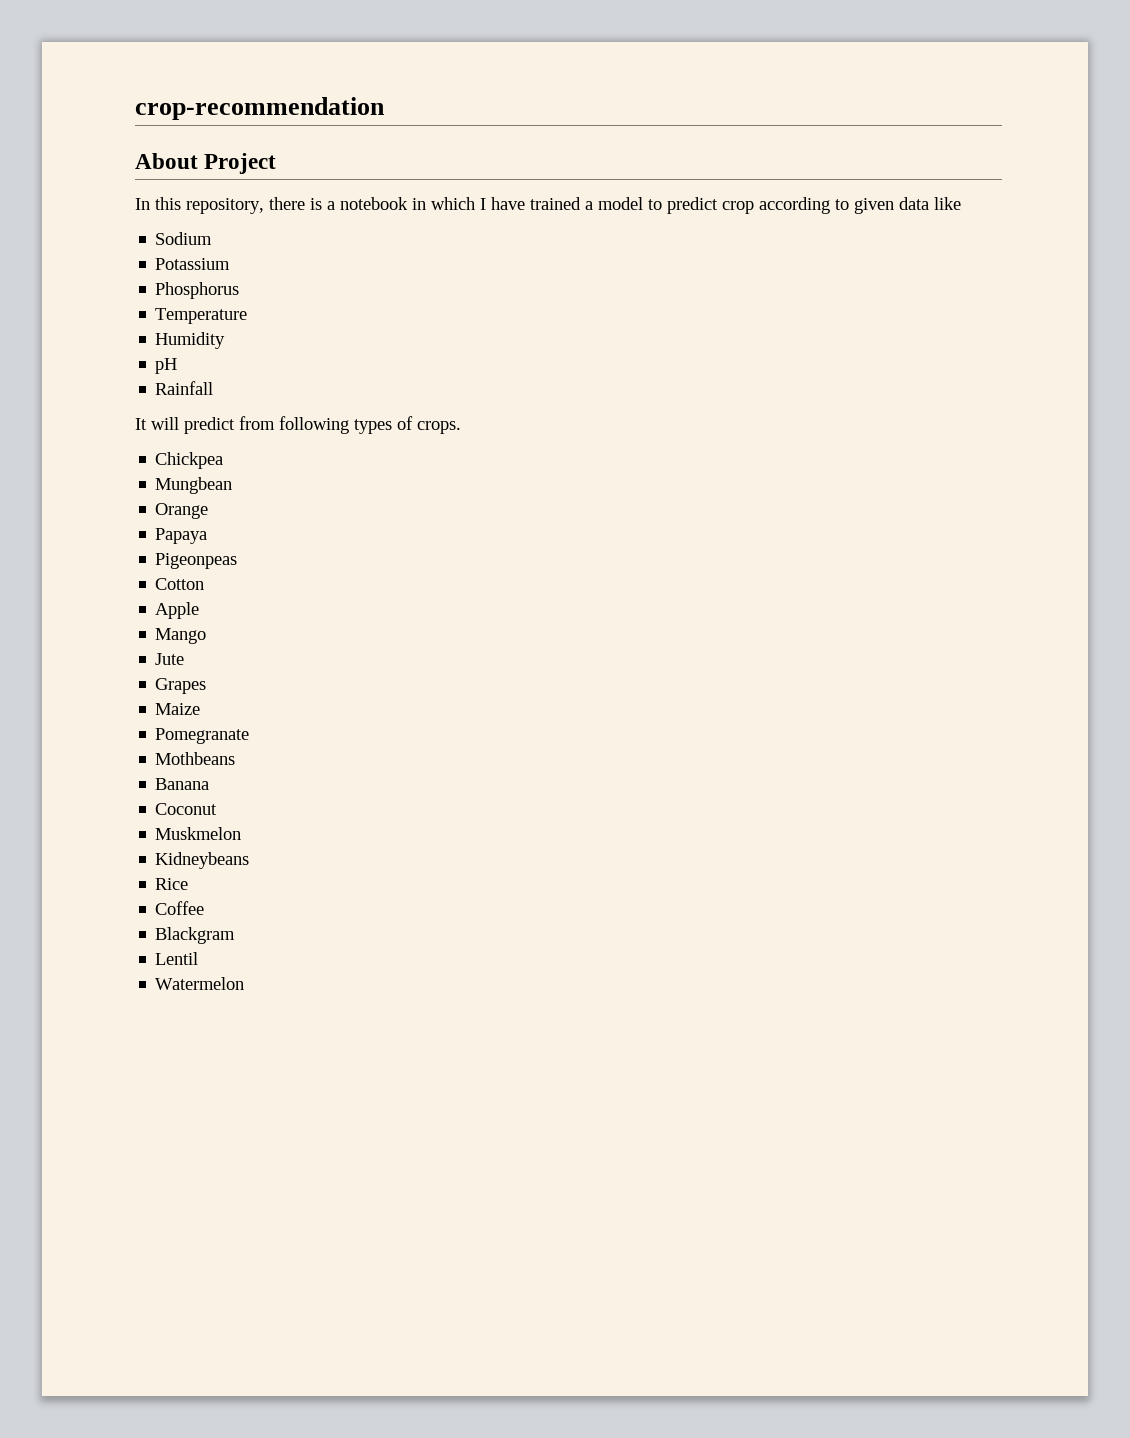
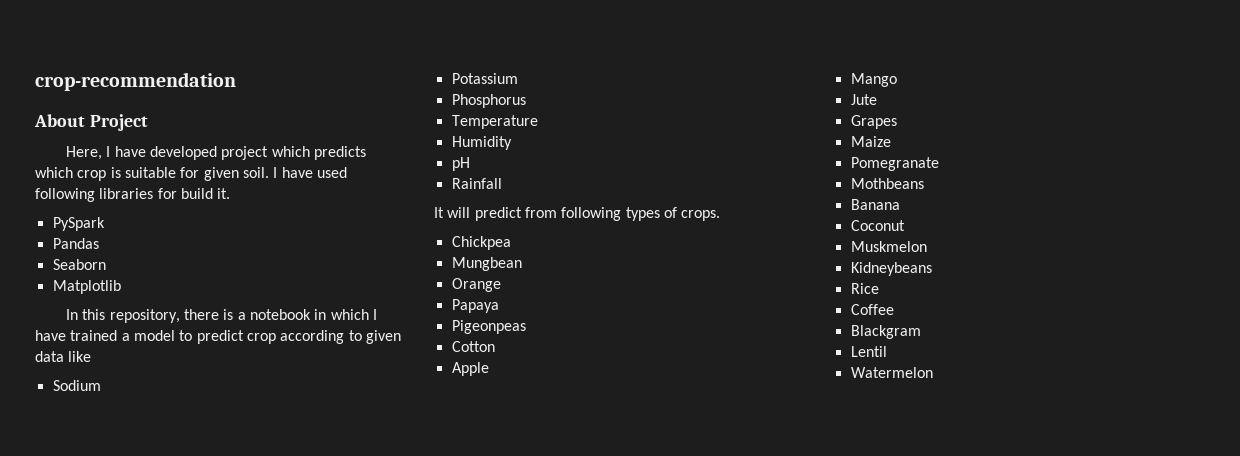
+ Here, I have developed project which predicts which crop is suitable for given soil. I have used following libraries for build it.
+ PySpark
+ Pandas
+ Seaborn
+ Matplotlib

